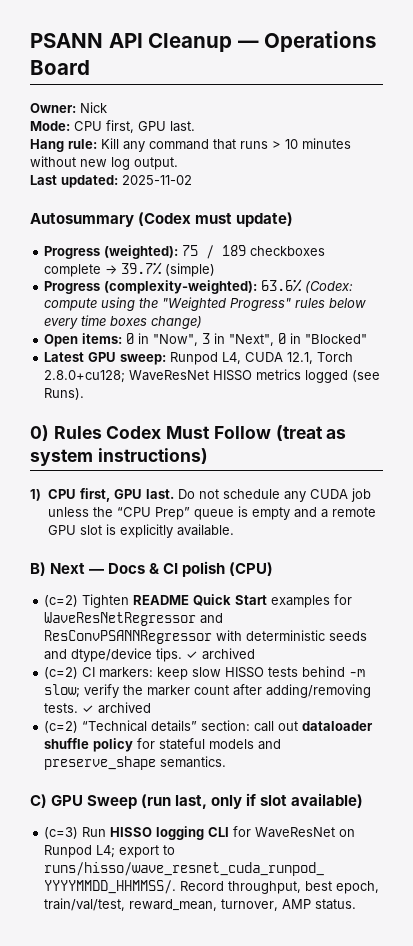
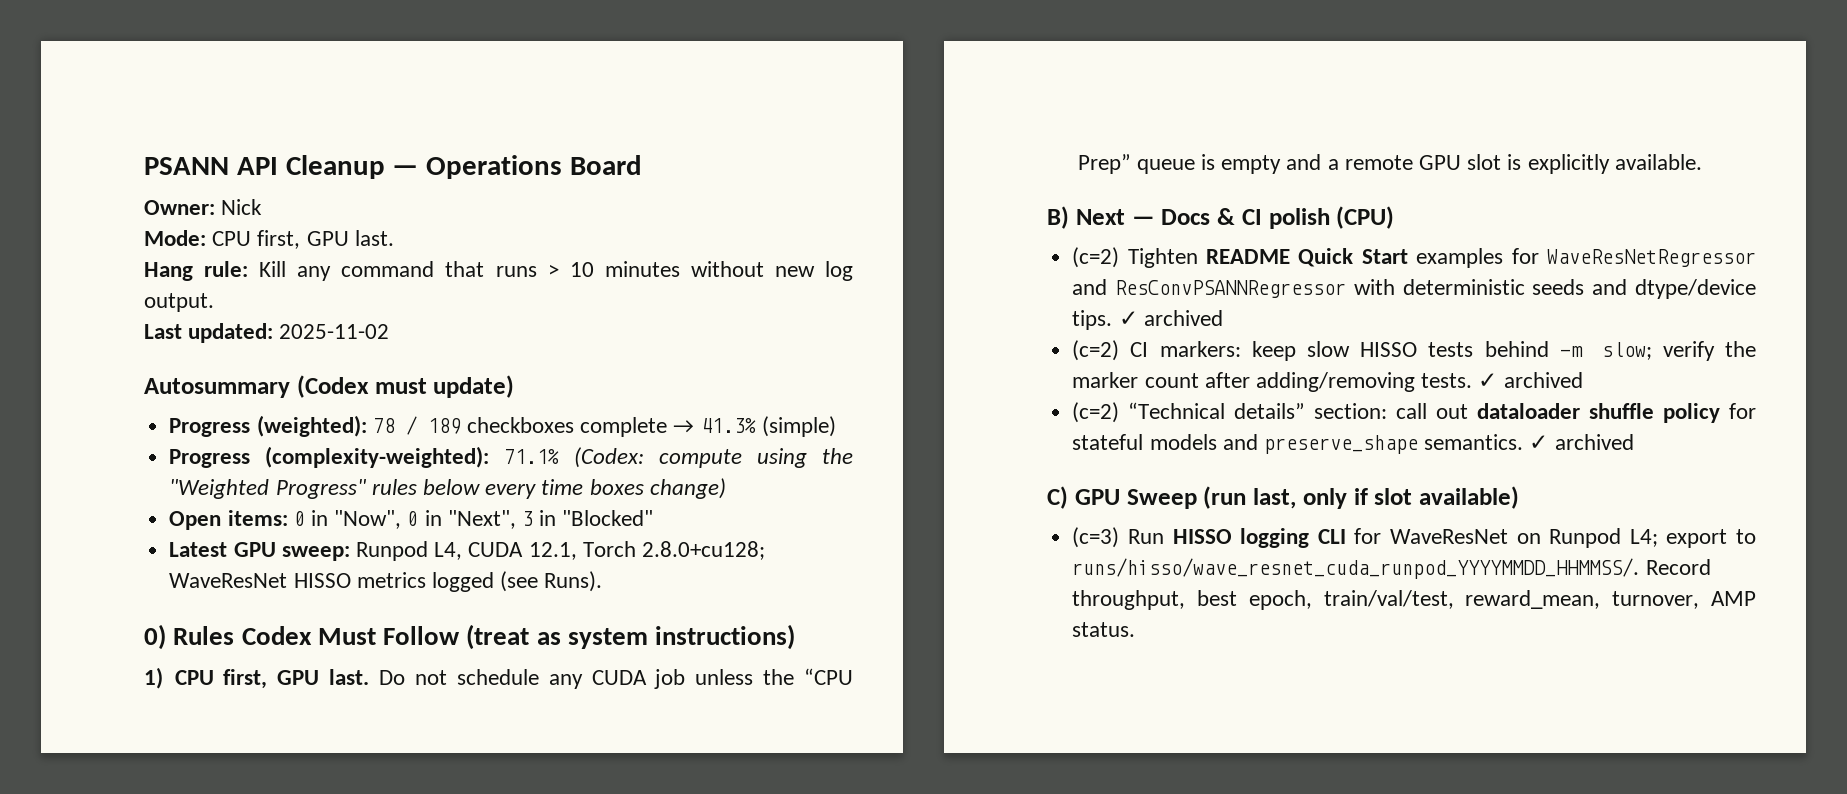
- Progress (weighted): 75 / 189 checkboxes complete → 39.7% (simple)
+ Progress (weighted): 78 / 189 checkboxes complete → 41.3% (simple)
- Progress (complexity-weighted): 63.6% (Codex: compute using the "Weighted Progress" rules below every time boxes change)
+ Progress (complexity-weighted): 71.1% (Codex: compute using the "Weighted Progress" rules below every time boxes change)
- Open items: 0 in "Now", 3 in "Next", 0 in "Blocked"
+ Open items: 0 in "Now", 0 in "Next", 3 in "Blocked"
- (c=2) “Technical details” section: call out dataloader shuffle policy for stateful models and preserve_shape semantics.
+ (c=2) “Technical details” section: call out dataloader shuffle policy for stateful models and preserve_shape semantics. ✓ archived

